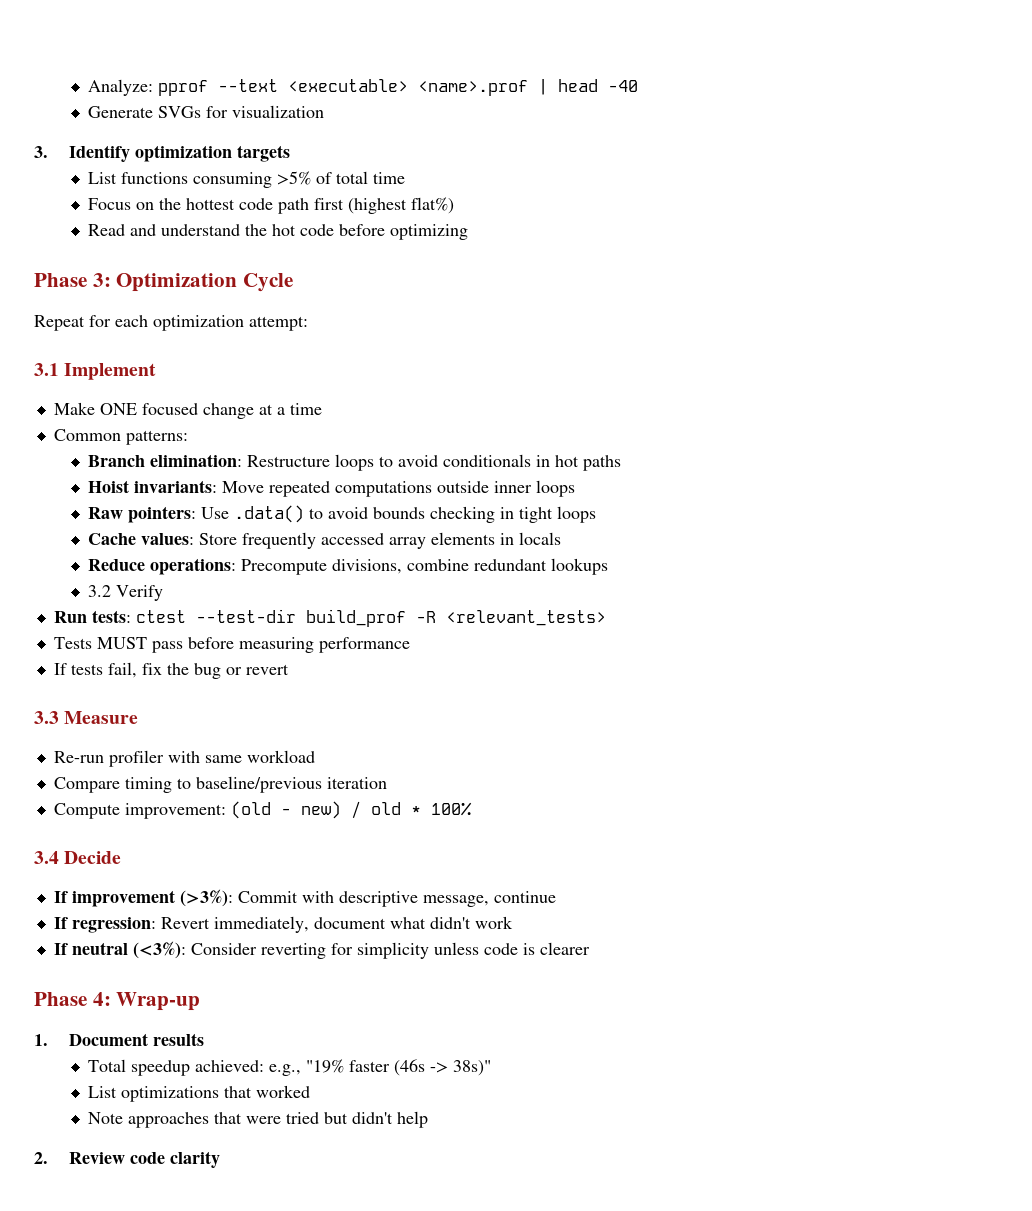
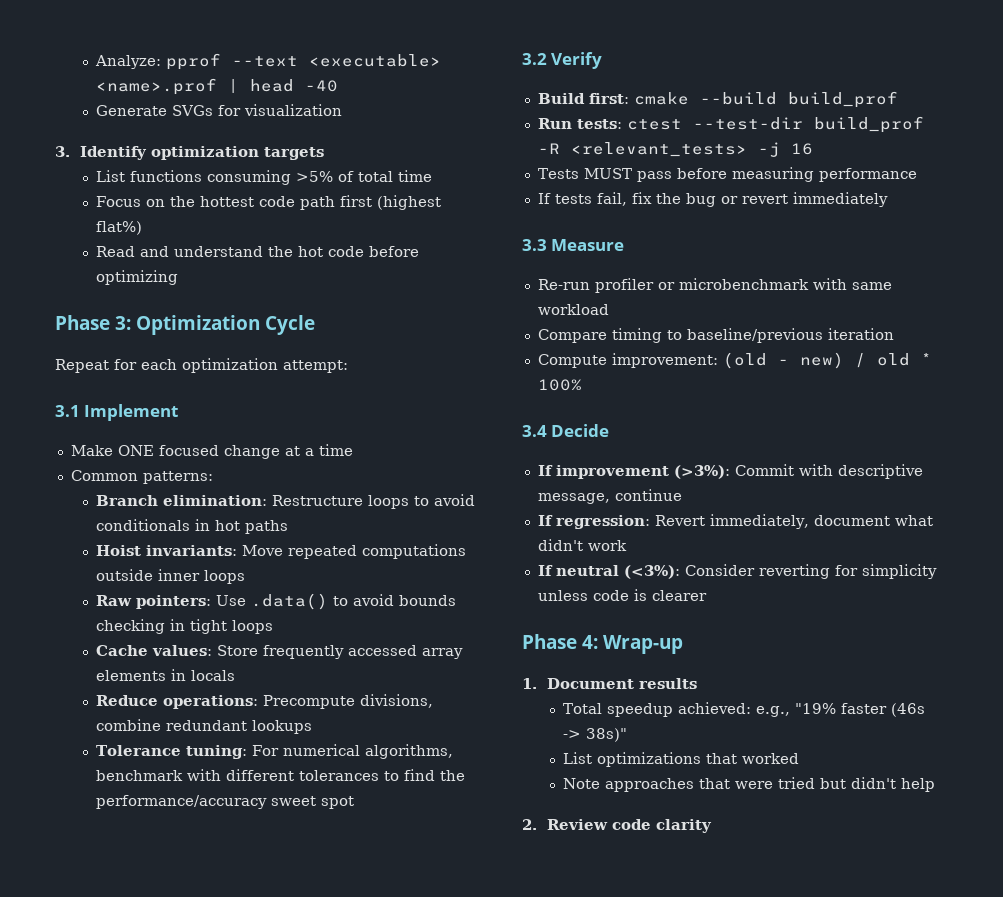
+ Tolerance tuning: For numerical algorithms, benchmark with different tolerances to find the performance/accuracy sweet spot
  3.2 Verify
+ Build first: cmake --build build_prof
- Run tests: ctest --test-dir build_prof -R <relevant_tests>
+ Run tests: ctest --test-dir build_prof -R <relevant_tests> -j 16
- If tests fail, fix the bug or revert
+ If tests fail, fix the bug or revert immediately
- Re-run profiler with same workload
+ Re-run profiler or microbenchmark with same workload

